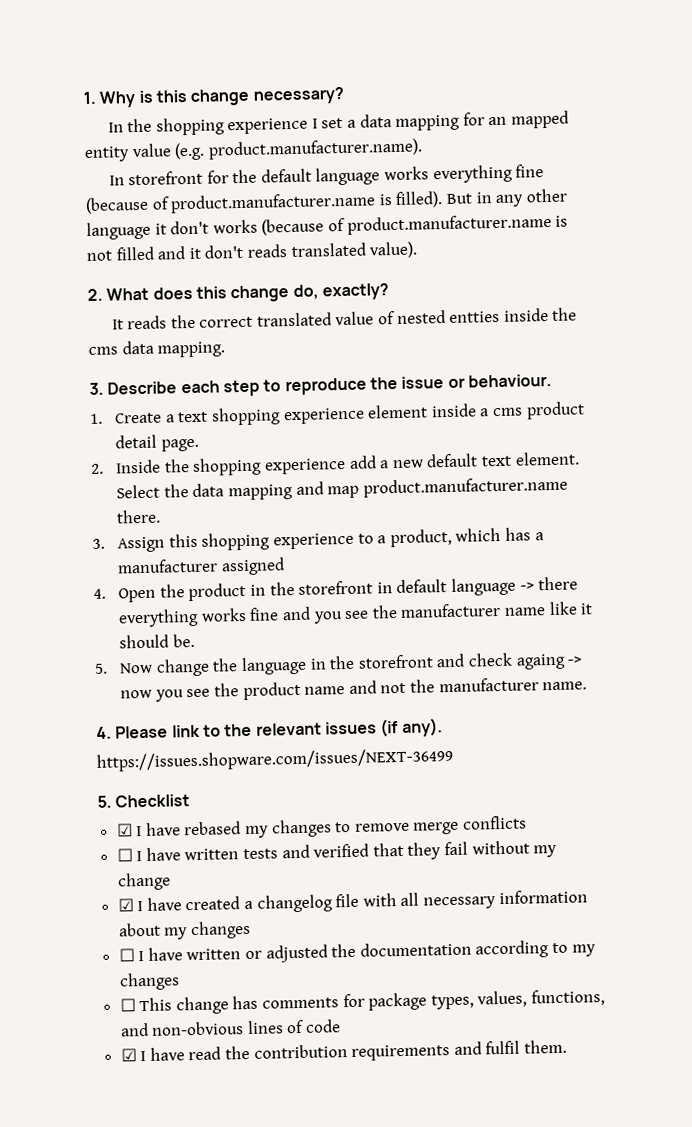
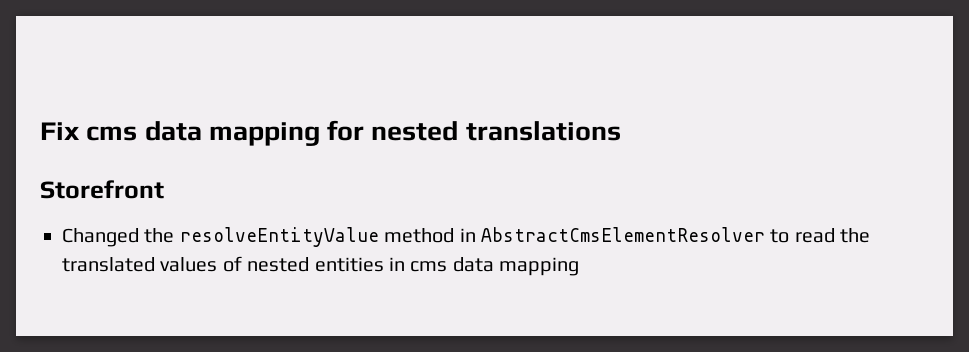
- 1. Why is this change necessary?
- In the shopping experience I set a data mapping for an mapped entity value (e.g. product.manufacturer.name).
- In storefront for the default language works everything fine (because of product.manufacturer.name is filled). But in any other language it don't works (because of product.manufacturer.name is not filled and it don't reads translated value).
- 2. What does this change do, exactly?
- It reads the correct translated value of nested entties inside the cms data mapping.
- 3. Describe each step to reproduce the issue or behaviour.
- 1. Create a text shopping experience element inside a cms product detail page.
- 2. Inside the shopping experience add a new default text element. Select the data mapping and map product.manufacturer.name there.
- 3. Assign this shopping experience to a product, which has a manufacturer assigned
- 4. Open the product in the storefront in default language -> there everything works fine and you see the manufacturer name like it should be.
- 5. Now change the language in the storefront and check againg -> now you see the product name and not the manufacturer name.
- 4. Please link to the relevant issues (if any).
- https://issues.shopware.com/issues/NEXT-36499
- 5. Checklist
- ☑ I have rebased my changes to remove merge conflicts
- ☐ I have written tests and verified that they fail without my change
- ☑ I have created a changelog file with all necessary information about my changes
- ☐ I have written or adjusted the documentation according to my changes
- ☐ This change has comments for package types, values, functions, and non-obvious lines of code
- ☑ I have read the contribution requirements and fulfil them.
+ Fix cms data mapping for nested translations
+ Storefront
+ Changed the resolveEntityValue method in AbstractCmsElementResolver to read the translated values of nested entities in cms data mapping

